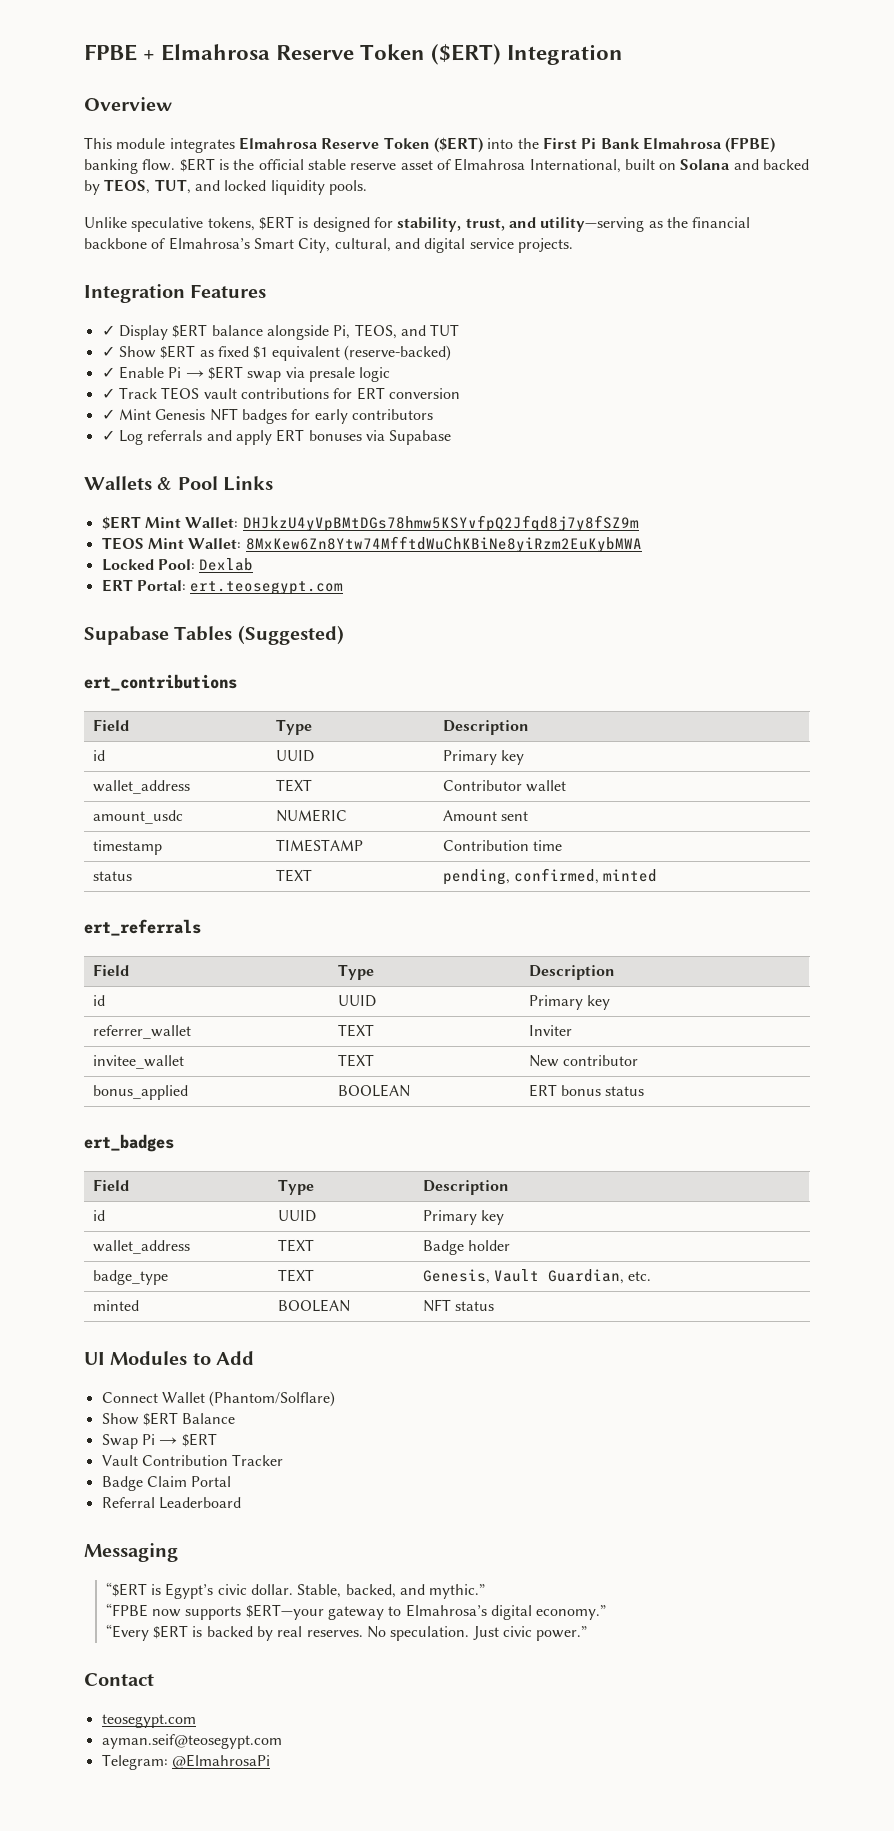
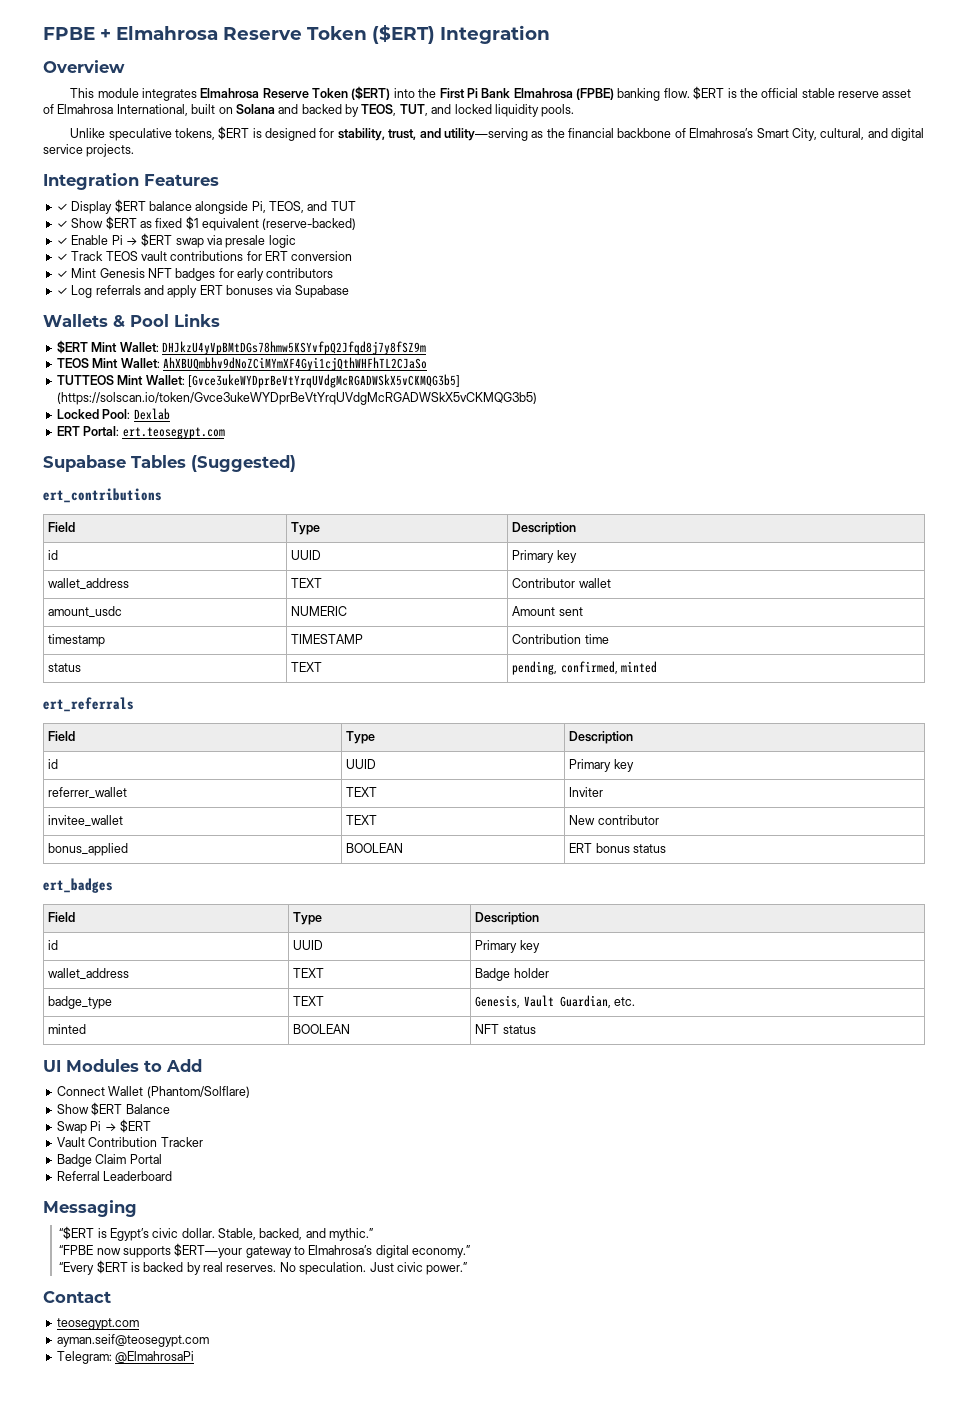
- TEOS Mint Wallet: 8MxKew6Zn8Ytw74MfftdWuChKBiNe8yiRzm2EuKybMWA
+ TEOS Mint Wallet: AhXBUQmbhv9dNoZCiMYmXF4Gyi1cjQthWHFhTL2CJaSo
+ TUTTEOS Mint Wallet: [Gvce3ukeWYDprBeVtYrqUVdgMcRGADWSkX5vCKMQG3b5] (https://solscan.io/token/Gvce3ukeWYDprBeVtYrqUVdgMcRGADWSkX5vCKMQG3b5)

